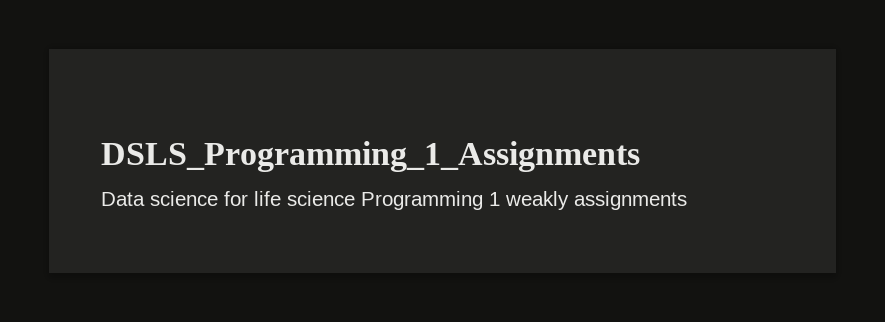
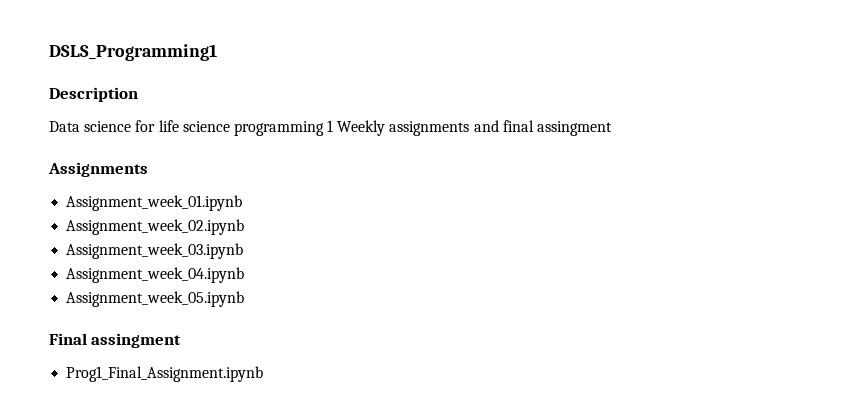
- DSLS_Programming_1_Assignments
+ DSLS_Programming1
+ Description
- Data science for life science Programming 1 weakly assignments
+ Data science for life science programming 1 Weekly assignments and final assingment
+ Assignments
+ Assignment_week_01.ipynb
+ Assignment_week_02.ipynb
+ Assignment_week_03.ipynb
+ Assignment_week_04.ipynb
+ Assignment_week_05.ipynb
+ Final assingment
+ Prog1_Final_Assignment.ipynb

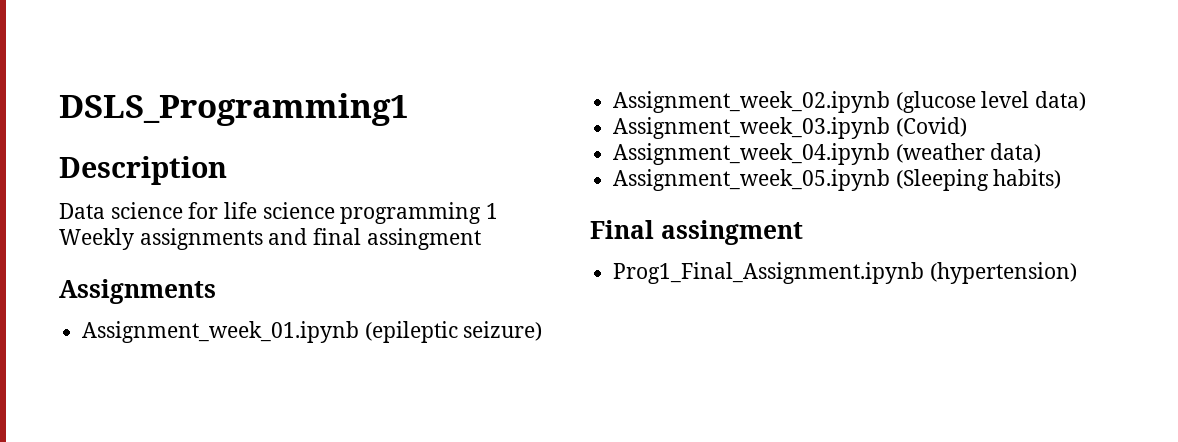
- Assignment_week_01.ipynb
+ Assignment_week_01.ipynb (epileptic seizure)
- Assignment_week_02.ipynb
+ Assignment_week_02.ipynb (glucose level data)
- Assignment_week_03.ipynb
+ Assignment_week_03.ipynb (Covid)
- Assignment_week_04.ipynb
+ Assignment_week_04.ipynb (weather data)
- Assignment_week_05.ipynb
+ Assignment_week_05.ipynb (Sleeping habits)
- Prog1_Final_Assignment.ipynb
+ Prog1_Final_Assignment.ipynb (hypertension)

